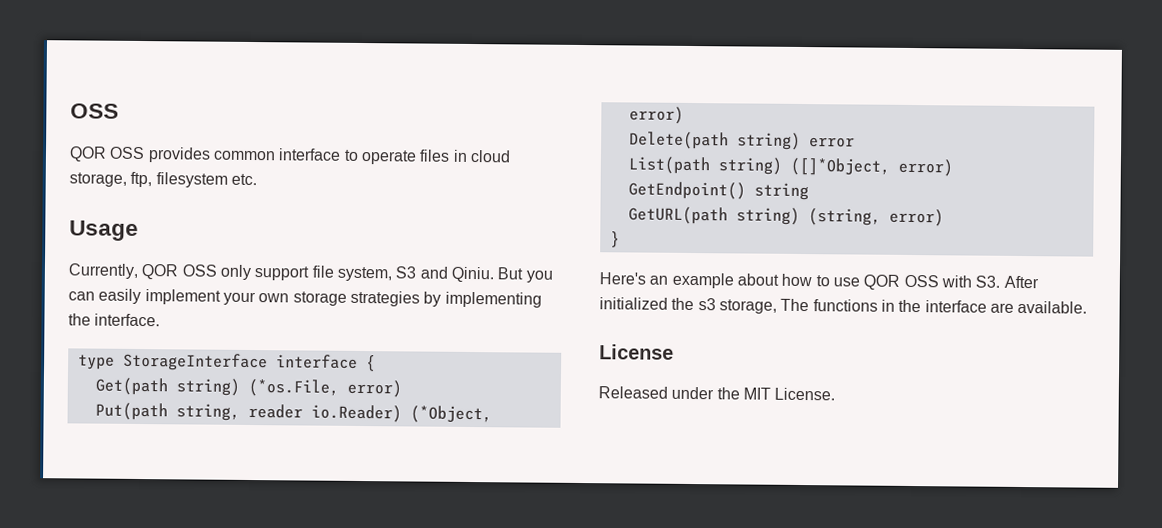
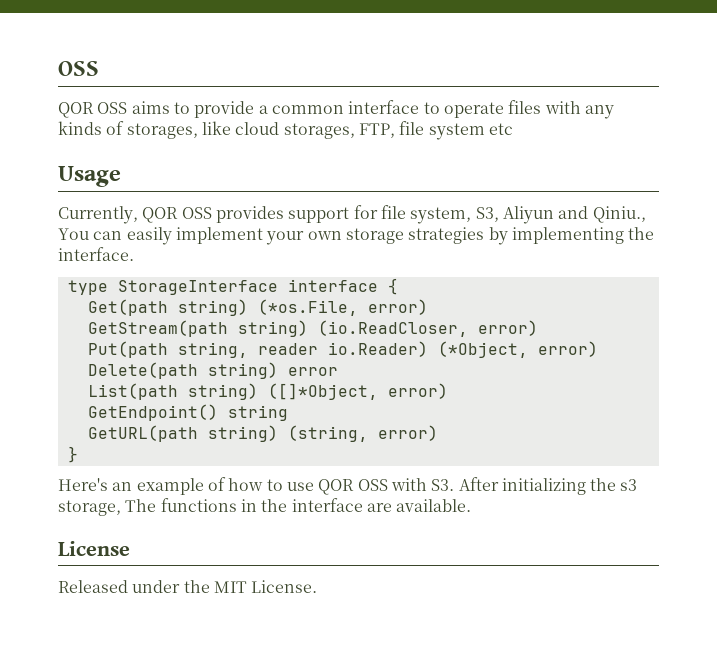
- QOR OSS provides common interface to operate files in cloud storage, ftp, filesystem etc.
+ QOR OSS aims to provide a common interface to operate files with any kinds of storages, like cloud storages, FTP, file system etc
  Usage
- Currently, QOR OSS only support file system, S3 and Qiniu. But you can easily implement your own storage strategies by implementing the interface.
+ Currently, QOR OSS provides support for file system, S3, Aliyun and Qiniu., You can easily implement your own storage strategies by implementing the interface.
+ GetStream(path string) (io.ReadCloser, error)
- Here's an example about how to use QOR OSS with S3. After initialized the s3 storage, The functions in the interface are available.
+ Here's an example of how to use QOR OSS with S3. After initializing the s3 storage, The functions in the interface are available.

